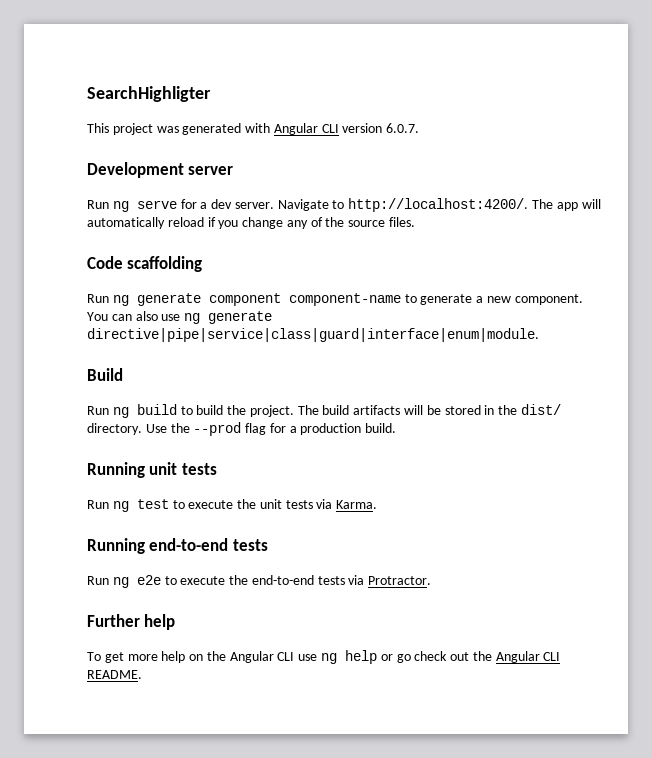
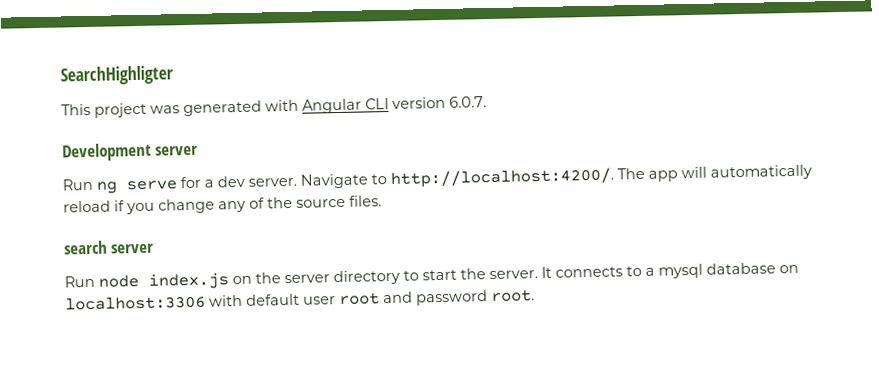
- Code scaffolding
- Run ng generate component component-name to generate a new component. You can also use ng generate directive|pipe|service|class|guard|interface|enum|module.
- Build
- Run ng build to build the project. The build artifacts will be stored in the dist/ directory. Use the --prod flag for a production build.
- Running unit tests
- Run ng test to execute the unit tests via Karma.
- Running end-to-end tests
- Run ng e2e to execute the end-to-end tests via Protractor.
- Further help
- To get more help on the Angular CLI use ng help or go check out the Angular CLI README.
+ search server
+ Run node index.js on the server directory to start the server. It connects to a mysql database on localhost:3306 with default user root and password root.

